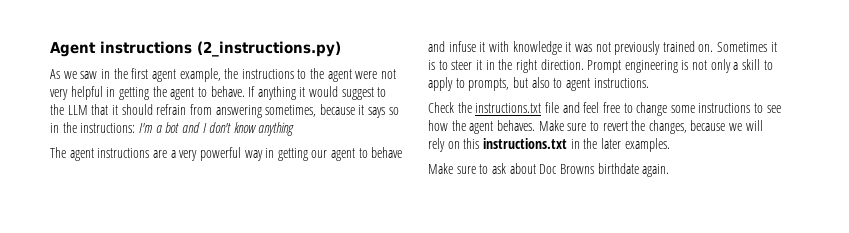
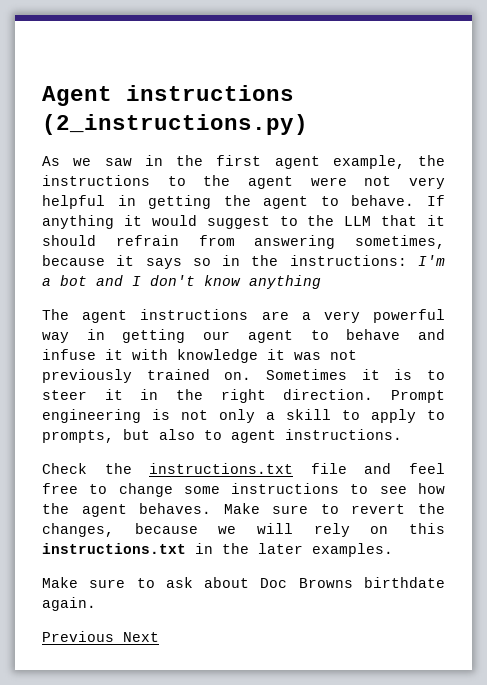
+ Previous Next

